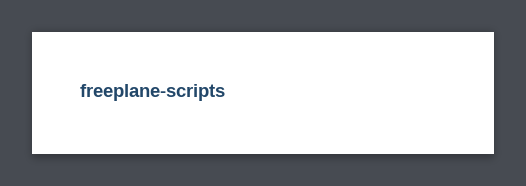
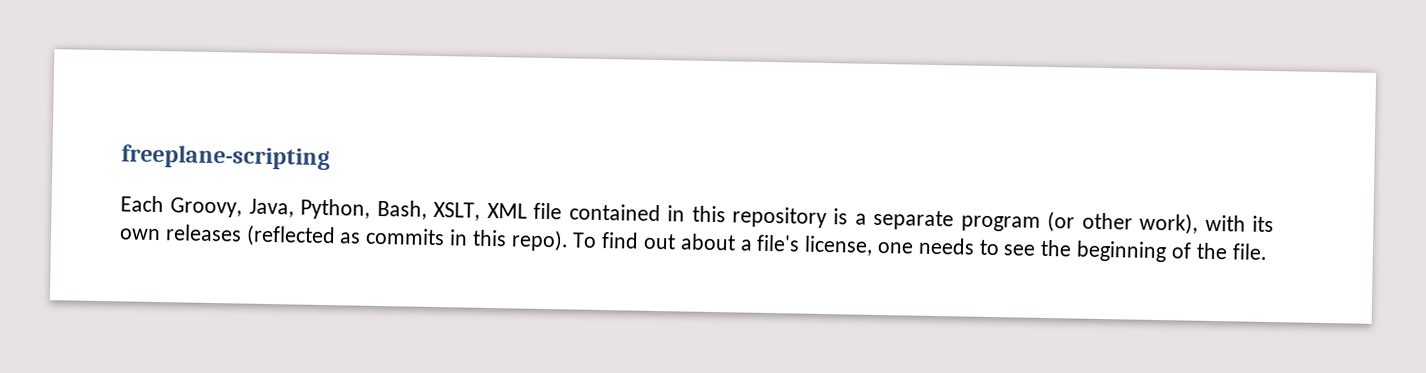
- freeplane-scripts
+ freeplane-scripting
+ Each Groovy, Java, Python, Bash, XSLT, XML file contained in this repository is a separate program (or other work), with its own releases (reflected as commits in this repo). To find out about a file's license, one needs to see the beginning of the file.

